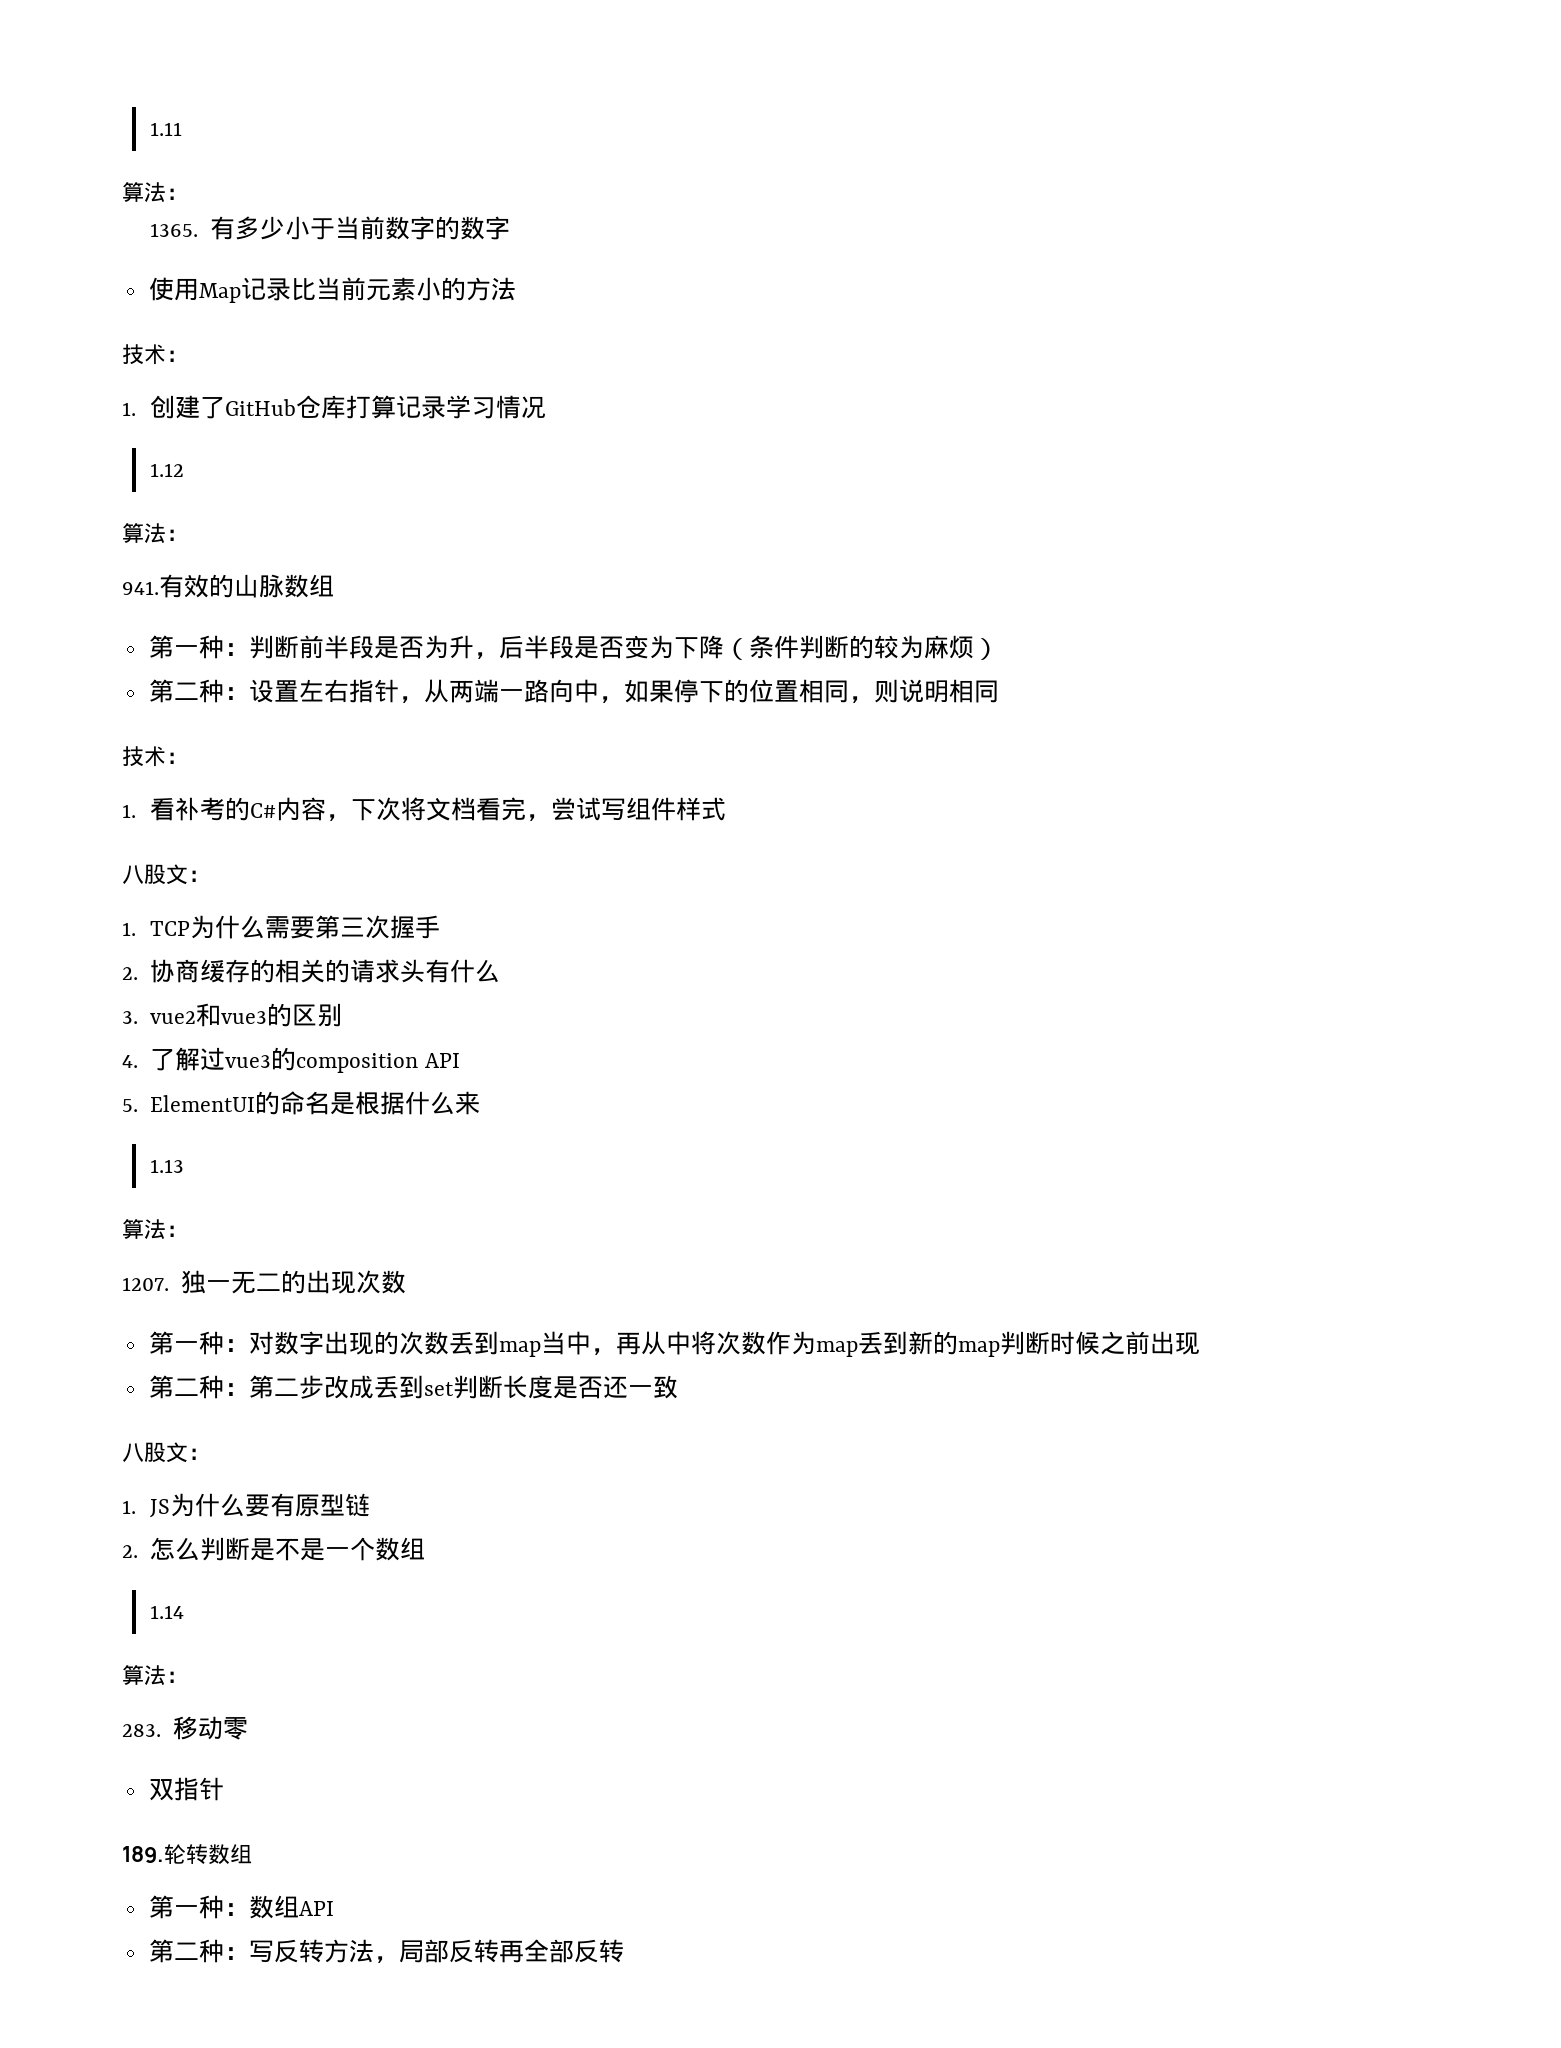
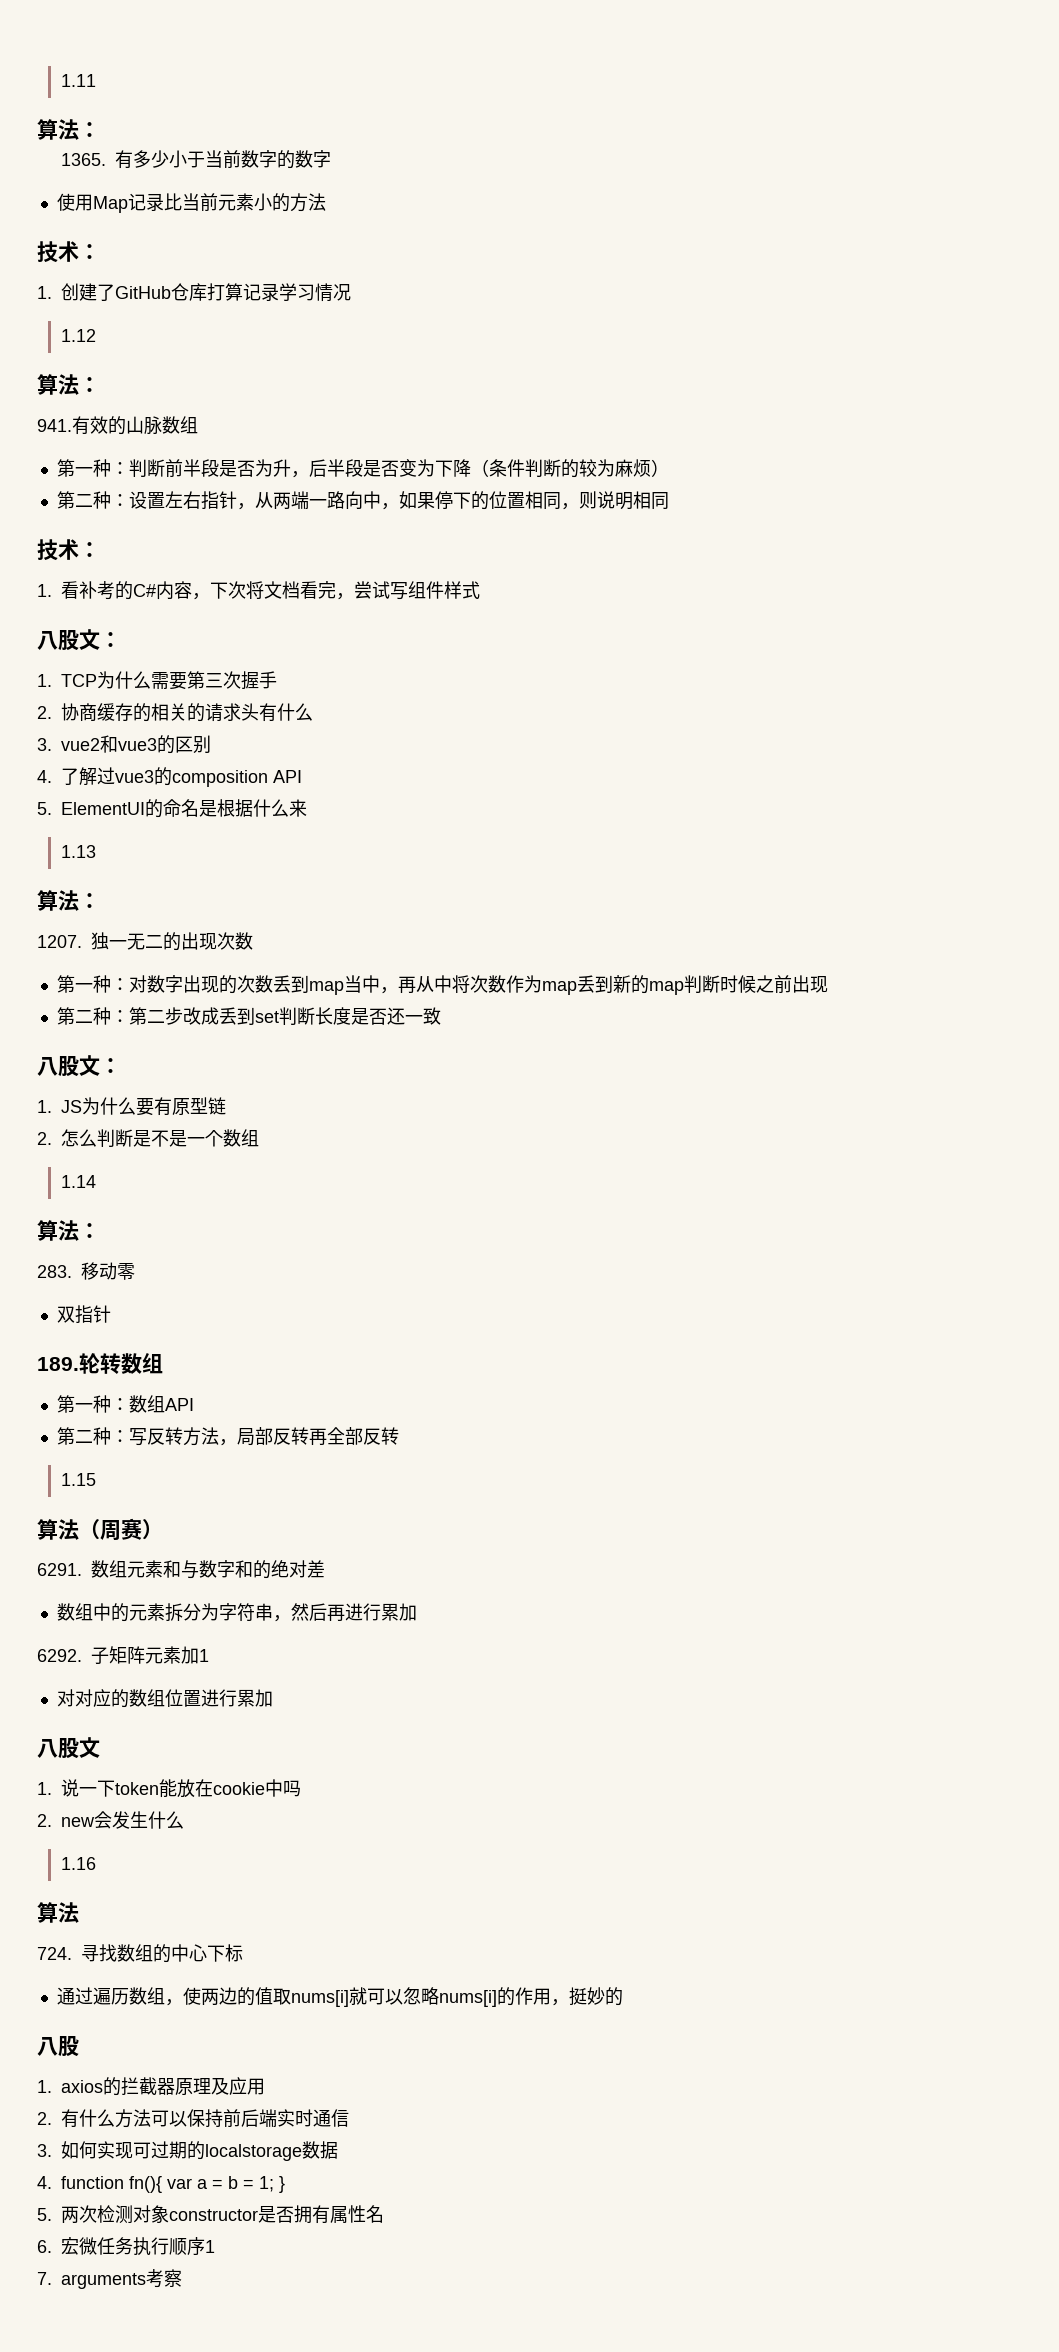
+ 1.15
+ 算法（周赛）
+ 6291.数组元素和与数字和的绝对差
+ 数组中的元素拆分为字符串，然后再进行累加
+ 6292.子矩阵元素加1
+ 对对应的数组位置进行累加
+ 八股文
+ 1.说一下token能放在cookie中吗
+ 2. new会发生什么
+ 1.16
+ 算法
+ 724.寻找数组的中心下标
+ 通过遍历数组，使两边的值取nums[i]就可以忽略nums[i]的作用，挺妙的
+ 八股
+ 1. axios的拦截器原理及应用
+ 2.有什么方法可以保持前后端实时通信
+ 3.如何实现可过期的localstorage数据
+ 4. function fn(){ var a = b = 1; }
+ 5.两次检测对象constructor是否拥有属性名
+ 6.宏微任务执行顺序1
+ 7. arguments考察

